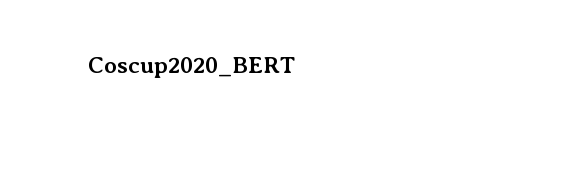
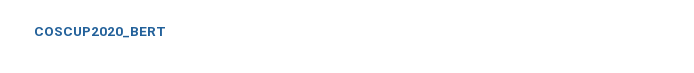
- Coscup2020_BERT
+ COSCUP2020_BERT

